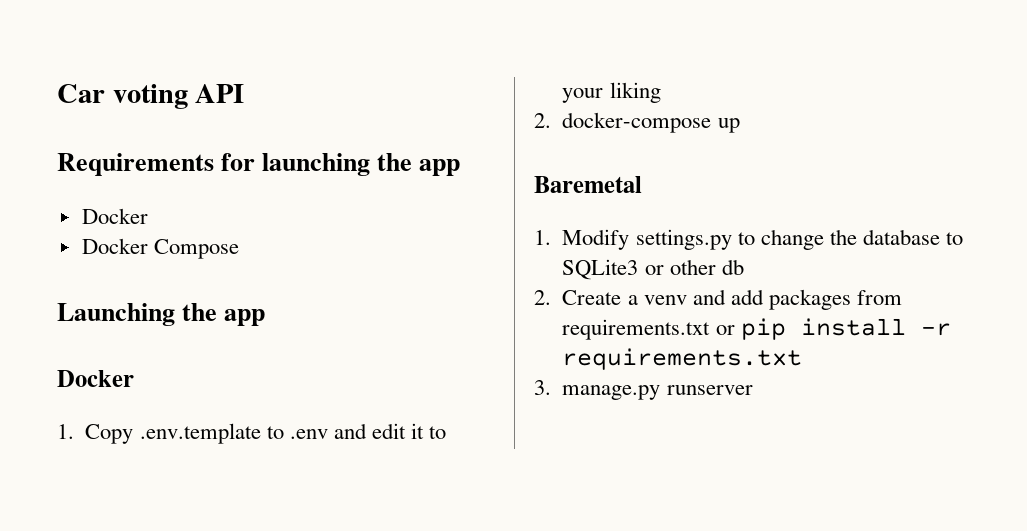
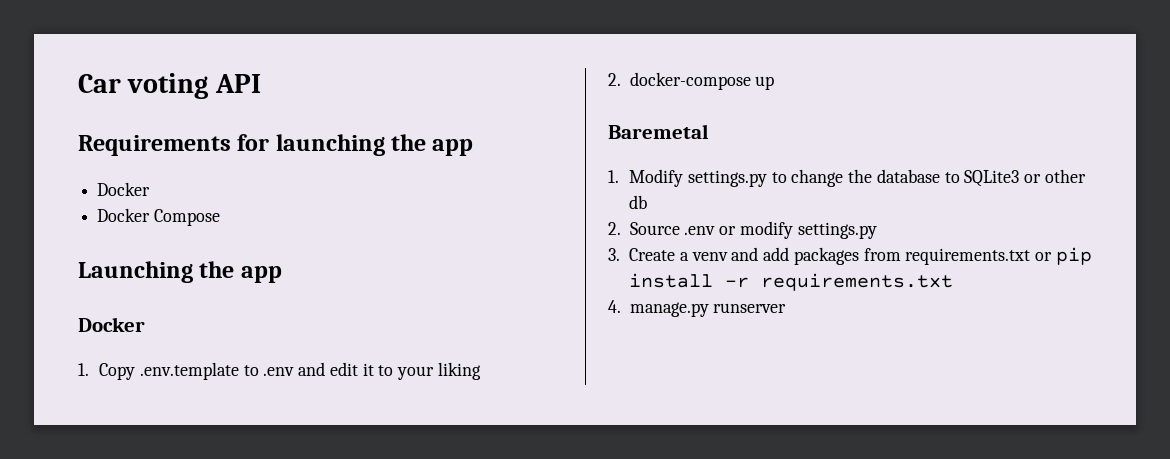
- 2. Create a venv and add packages from requirements.txt or pip install -r requirements.txt
+ 2. Source .env or modify settings.py
+ 3. Create a venv and add packages from requirements.txt or pip install -r requirements.txt
- 3. manage.py runserver
+ 4. manage.py runserver

